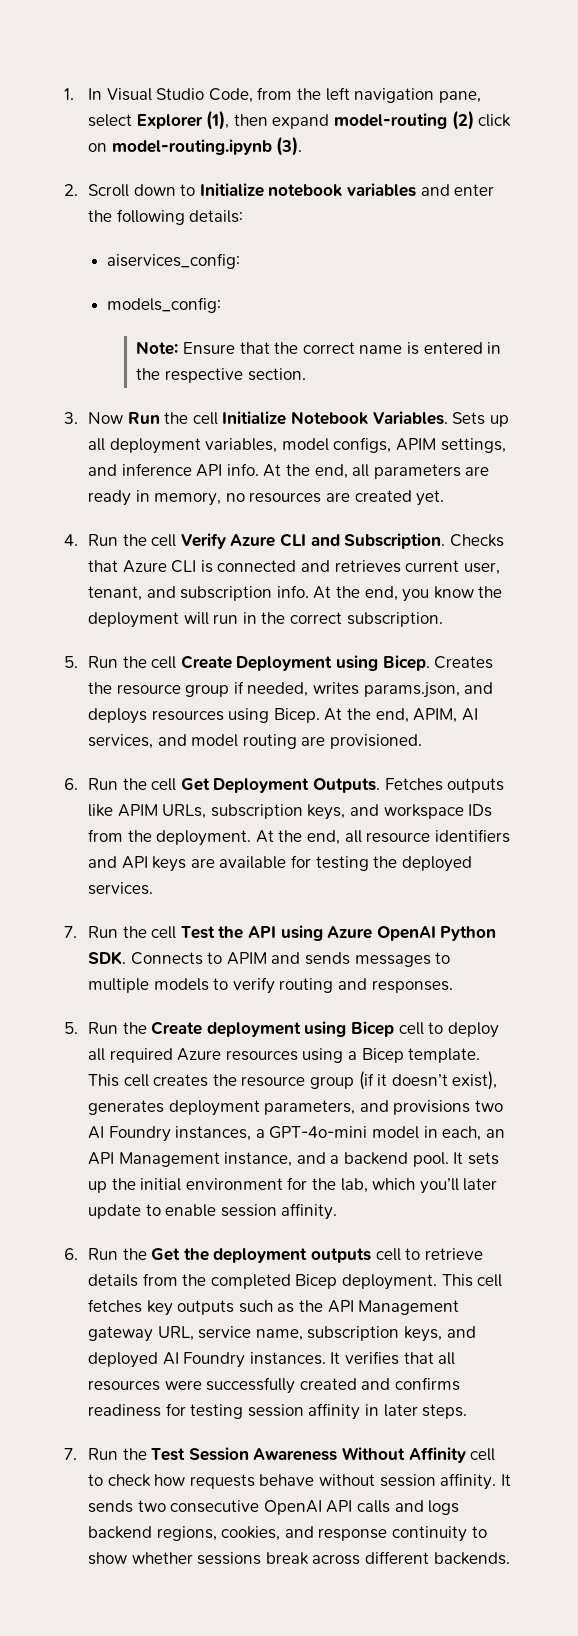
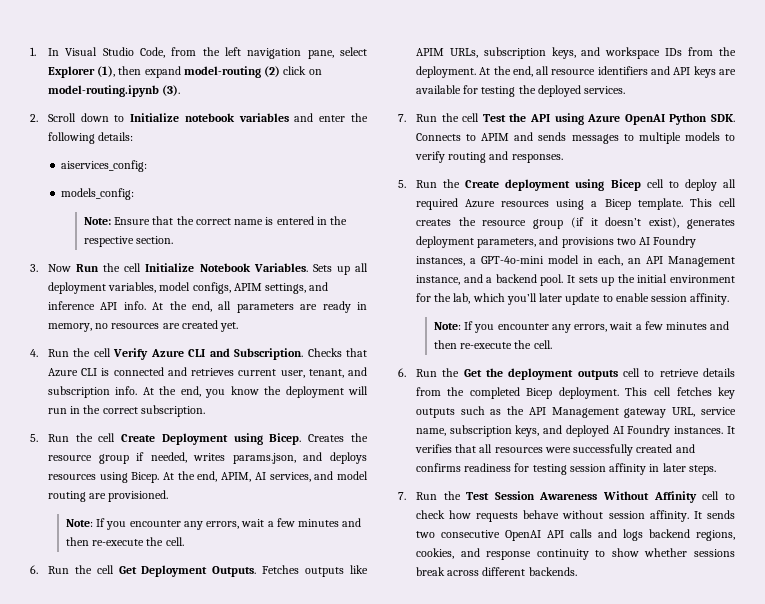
  At the end, APIM, AI services, and model routing are provisioned.
+ Note: If you encounter any errors, wait a few minutes and then re-execute the cell.
  It sets up the initial environment for the lab, which you’ll later update to enable session affinity.
+ Note: If you encounter any errors, wait a few minutes and then re-execute the cell.

